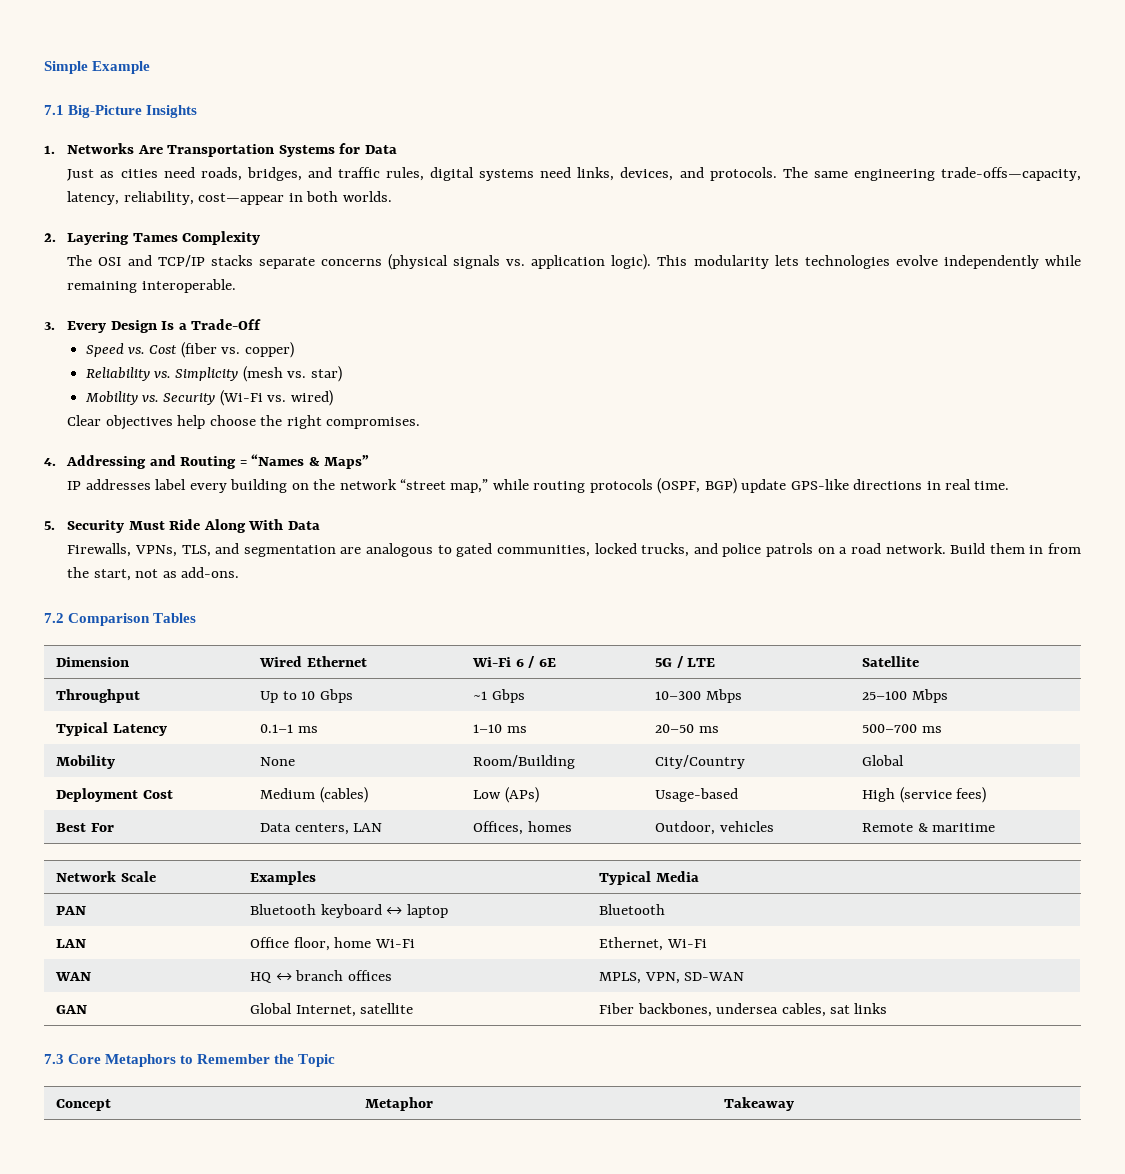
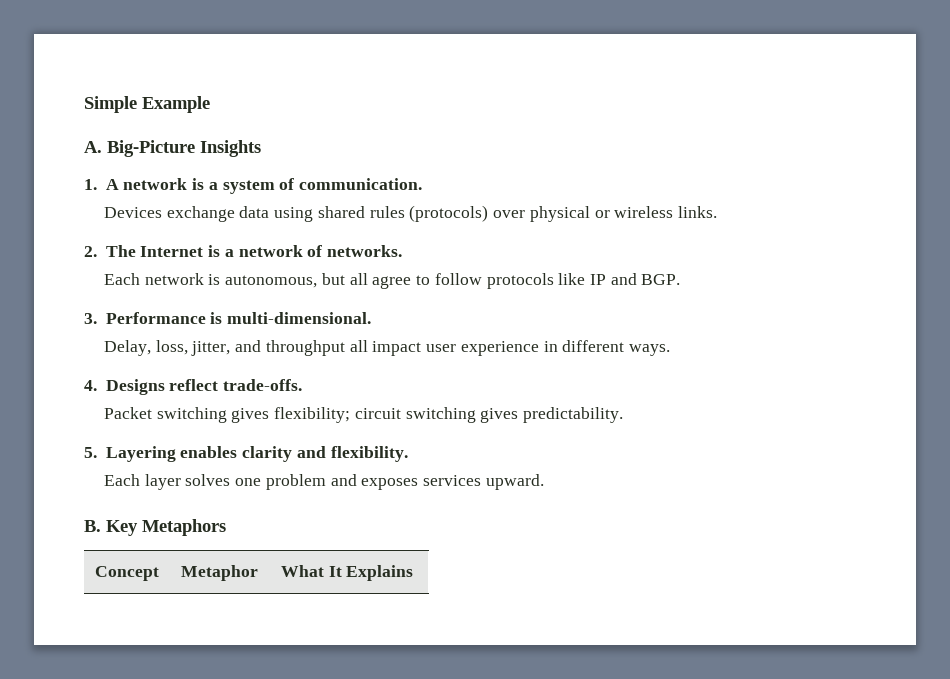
- 7.1 Big-Picture Insights
+ A. Big-Picture Insights
- 1. Networks Are Transportation Systems for Data
- Just as cities need roads, bridges, and traffic rules, digital systems need links, devices, and protocols. The same engineering trade-offs—capacity, latency, reliability, cost—appear in both worlds.
- 2. Layering Tames Complexity
- The OSI and TCP/IP stacks separate concerns (physical signals vs. application logic). This modularity lets technologies evolve independently while remaining interoperable.
- 3. Every Design Is a Trade-Off
- Speed vs. Cost (fiber vs. copper)
- Reliability vs. Simplicity (mesh vs. star)
- Mobility vs. Security (Wi-Fi vs. wired)
- Clear objectives help choose the right compromises.
- 4. Addressing and Routing = “Names & Maps”
- IP addresses label every building on the network “street map,” while routing protocols (OSPF, BGP) update GPS-like directions in real time.
- 5. Security Must Ride Along With Data
- Firewalls, VPNs, TLS, and segmentation are analogous to gated communities, locked trucks, and police patrols on a road network. Build them in from the start, not as add-ons.
- 7.2 Comparison Tables
- Dimension | Wired Ethernet | Wi-Fi 6 / 6E | 5G / LTE | Satellite
- Throughput | Up to 10 Gbps | ~1 Gbps | 10–300 Mbps | 25–100 Mbps
- Typical Latency | 0.1–1 ms | 1–10 ms | 20–50 ms | 500–700 ms
- Mobility | None | Room/Building | City/Country | Global
- Deployment Cost | Medium (cables) | Low (APs) | Usage-based | High (service fees)
- Best For | Data centers, LAN | Offices, homes | Outdoor, vehicles | Remote & maritime
- Network Scale | Examples | Typical Media
- PAN | Bluetooth keyboard ↔ laptop | Bluetooth
- LAN | Office floor, home Wi-Fi | Ethernet, Wi-Fi
- WAN | HQ ↔ branch offices | MPLS, VPN, SD-WAN
- GAN | Global Internet, satellite | Fiber backbones, undersea cables, sat links
- 7.3 Core Metaphors to Remember the Topic
+ 1. A network is a system of communication.
+ Devices exchange data using shared rules (protocols) over physical or wireless links.
+ 2. The Internet is a network of networks.
+ Each network is autonomous, but all agree to follow protocols like IP and BGP.
+ 3. Performance is multi-dimensional.
+ Delay, loss, jitter, and throughput all impact user experience in different ways.
+ 4. Designs reflect trade-offs.
+ Packet switching gives flexibility; circuit switching gives predictability.
+ 5. Layering enables clarity and flexibility.
+ Each layer solves one problem and exposes services upward.
+ B. Key Metaphors
- Concept | Metaphor | Takeaway
+ Concept | Metaphor | What It Explains

